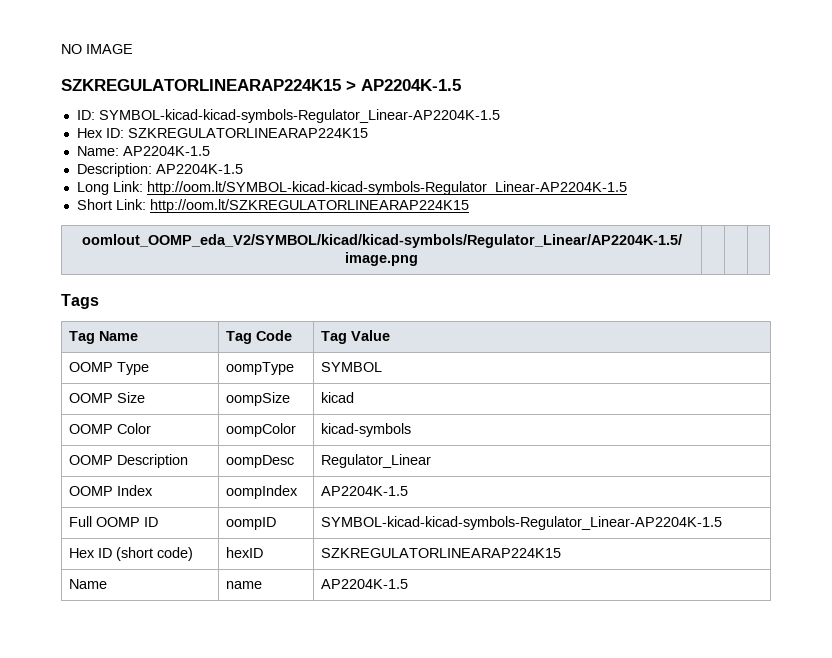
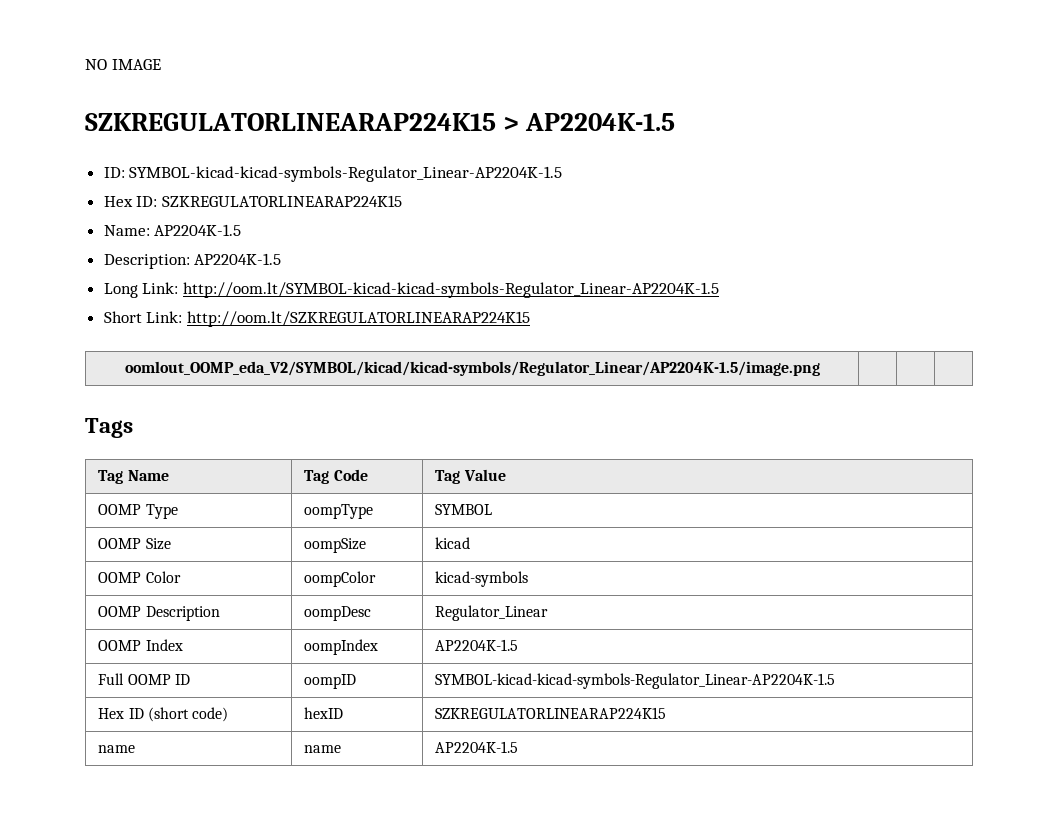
- Name | name | AP2204K-1.5
+ name | name | AP2204K-1.5

